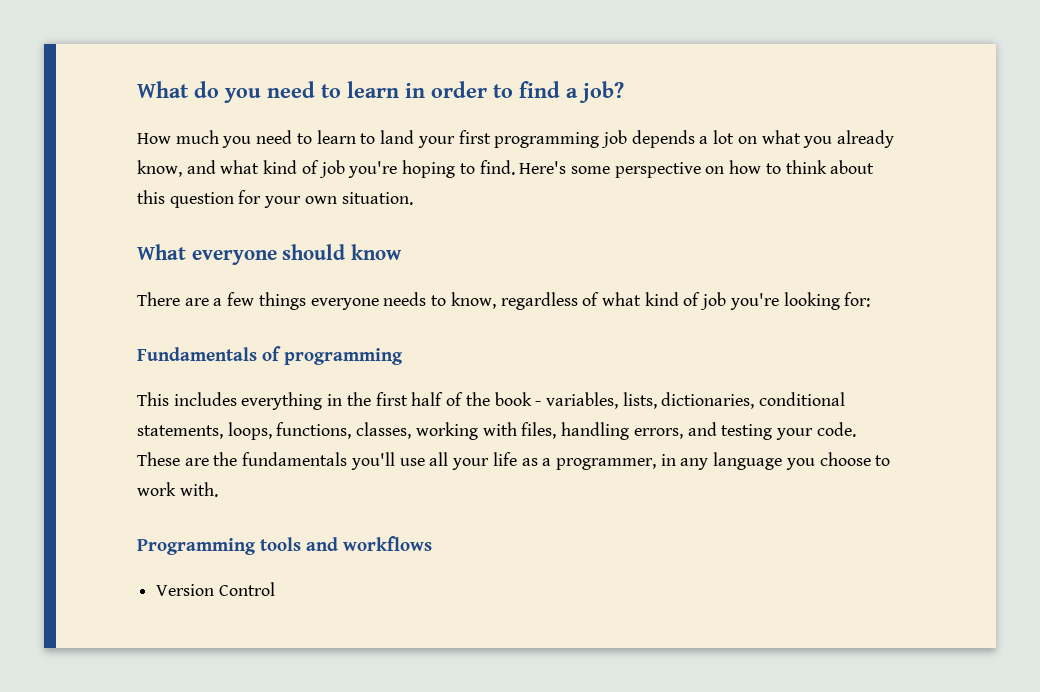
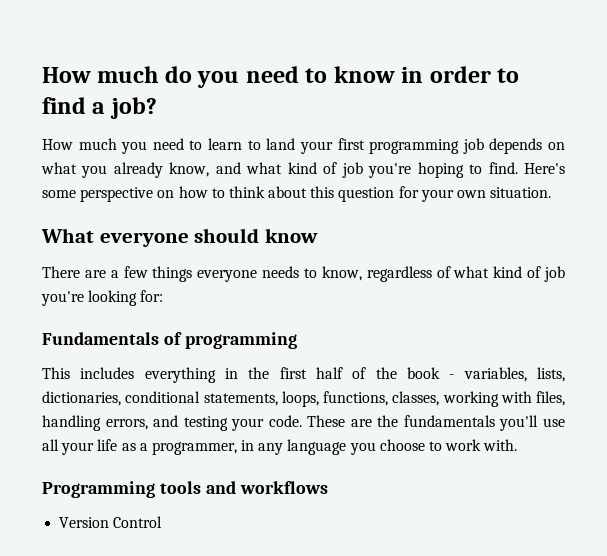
- What do you need to learn in order to find a job?
+ How much do you need to know in order to find a job?
- How much you need to learn to land your first programming job depends a lot on what you already know, and what kind of job you're hoping to find.
+ How much you need to learn to land your first programming job depends on what you already know, and what kind of job you're hoping to find.

